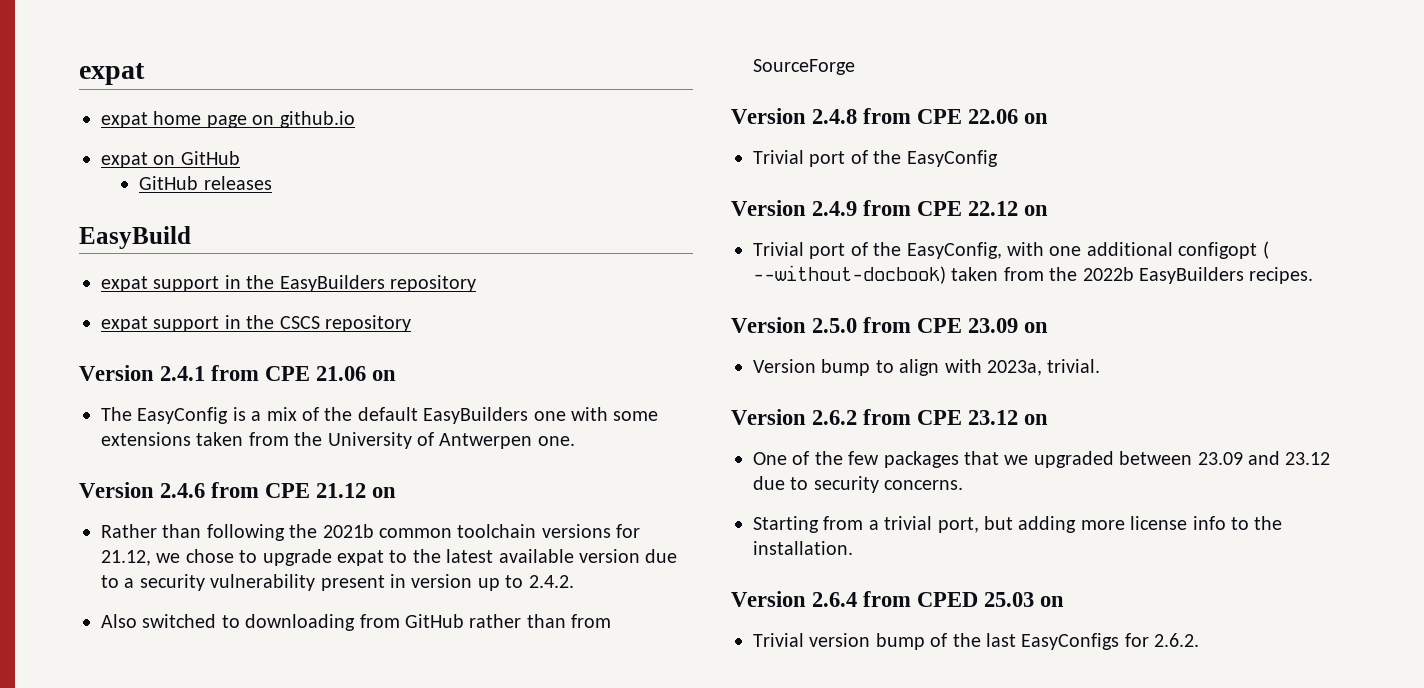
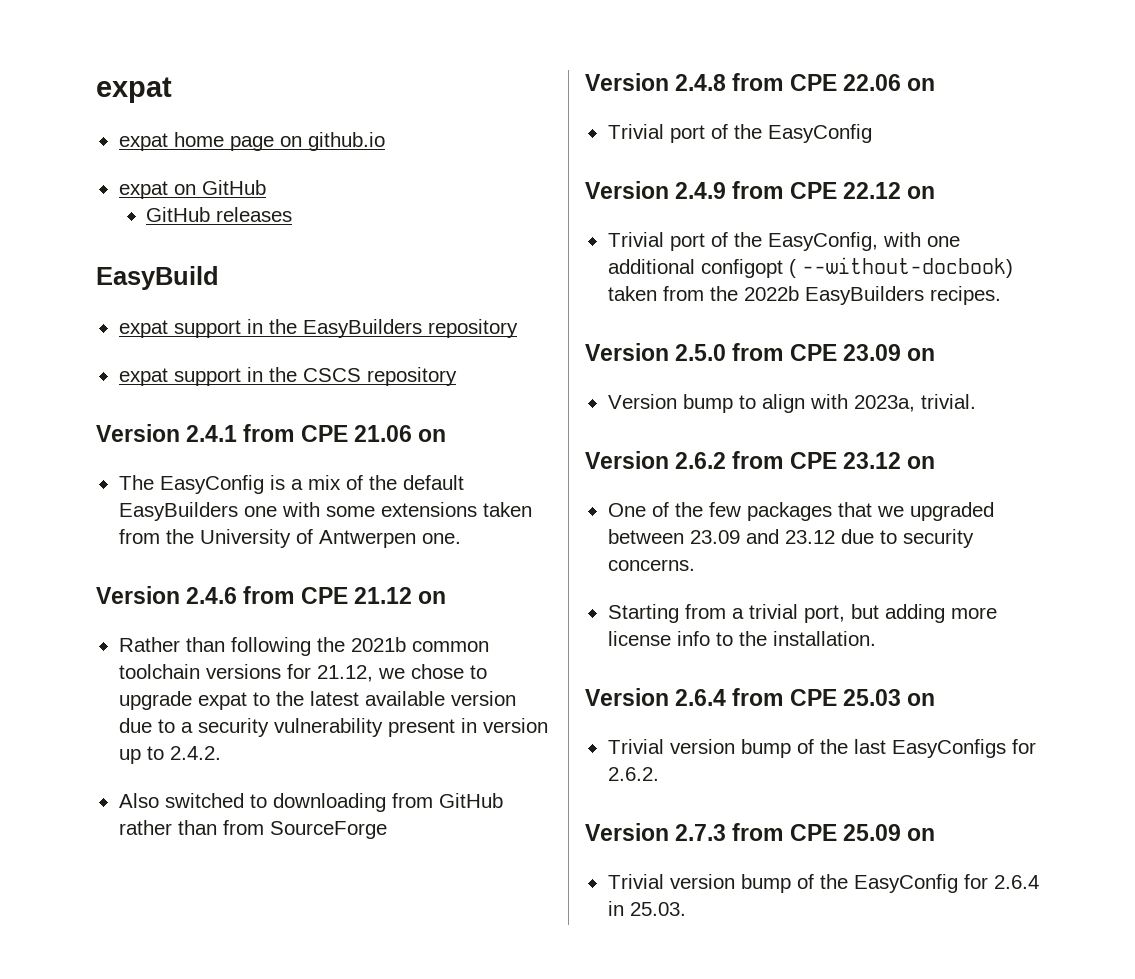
- Version 2.6.4 from CPED 25.03 on
+ Version 2.6.4 from CPE 25.03 on
+ Version 2.7.3 from CPE 25.09 on
+ Trivial version bump of the EasyConfig for 2.6.4 in 25.03.

